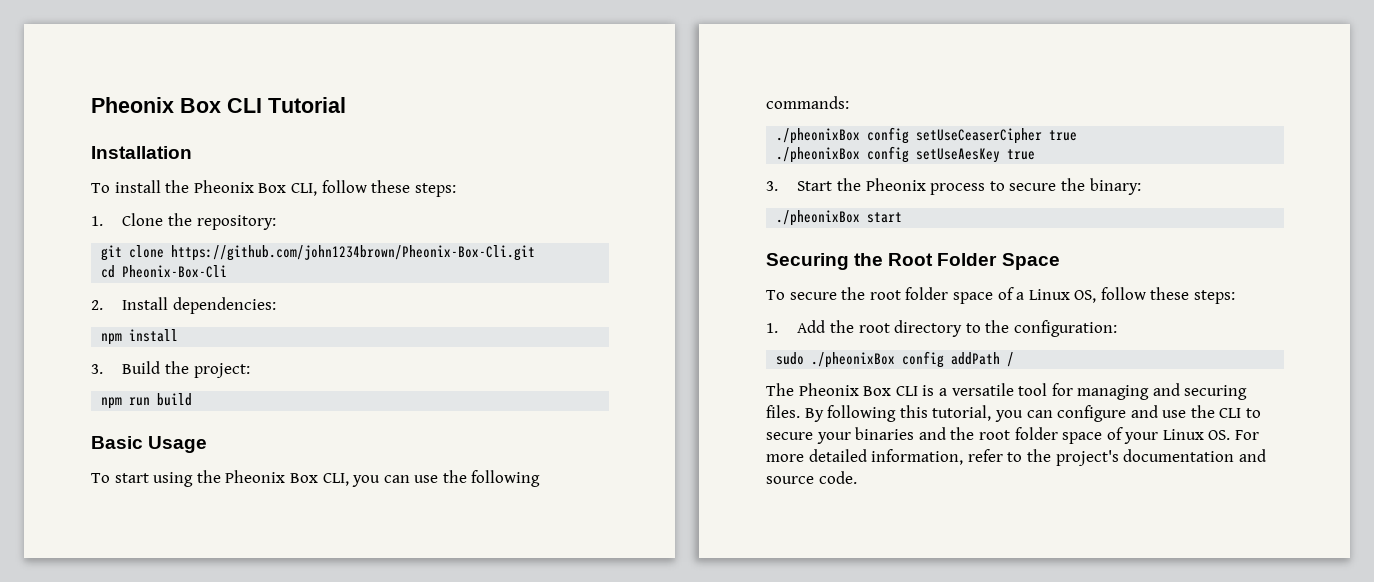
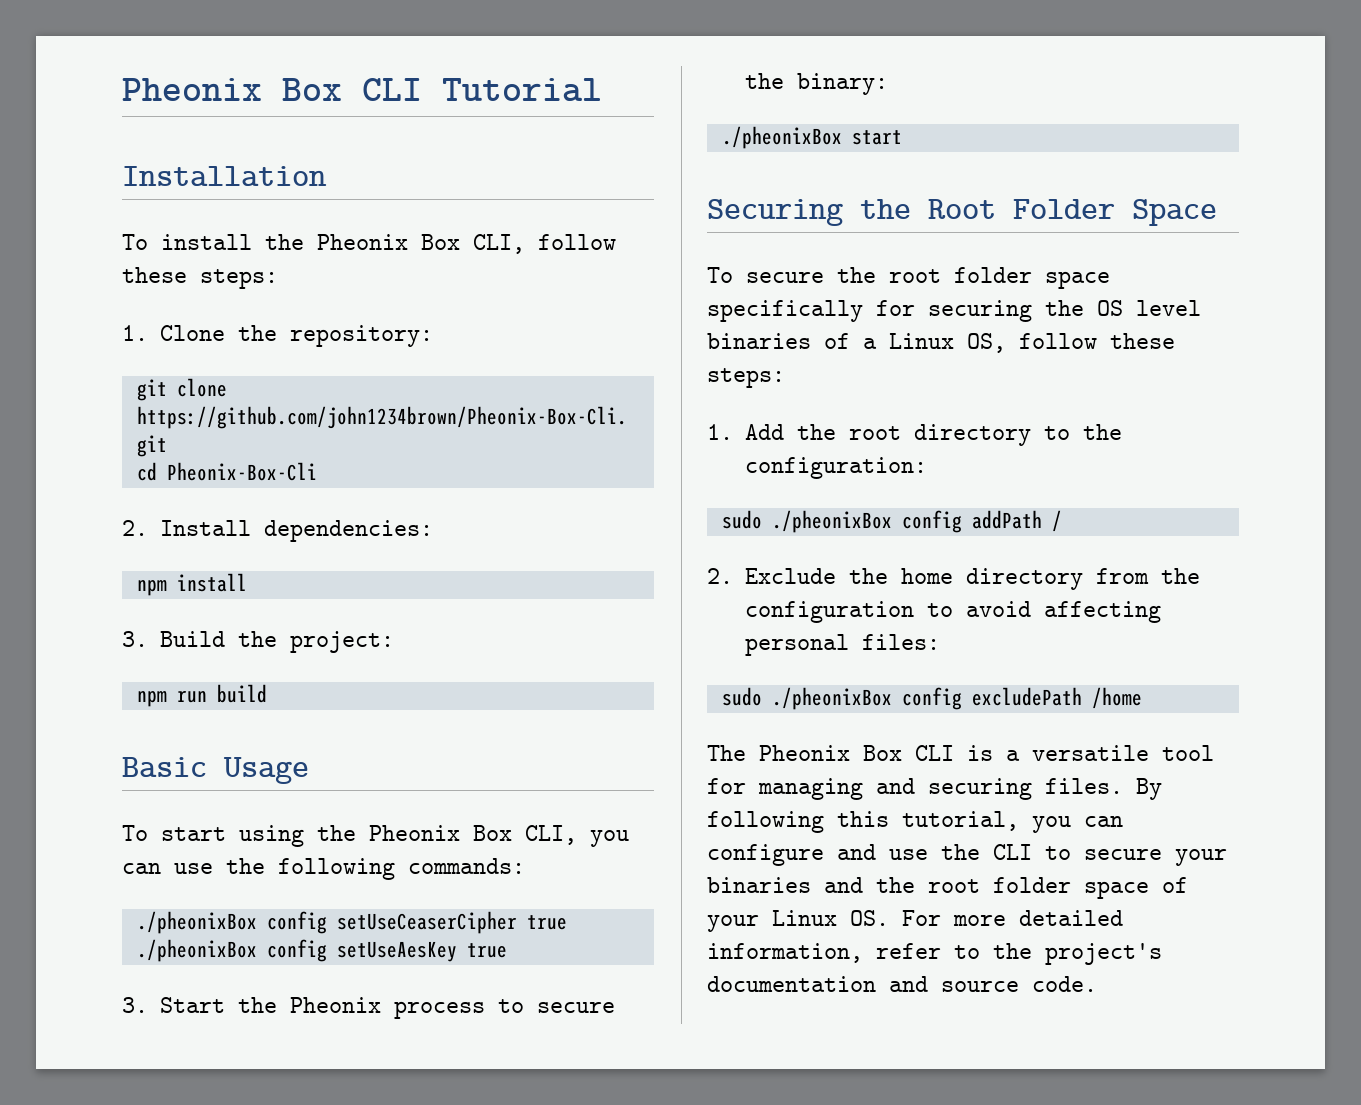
- To secure the root folder space of a Linux OS, follow these steps:
+ To secure the root folder space specifically for securing the OS level binaries of a Linux OS, follow these steps:
+ 2. Exclude the home directory from the configuration to avoid affecting personal files:
+ sudo ./pheonixBox config excludePath /home

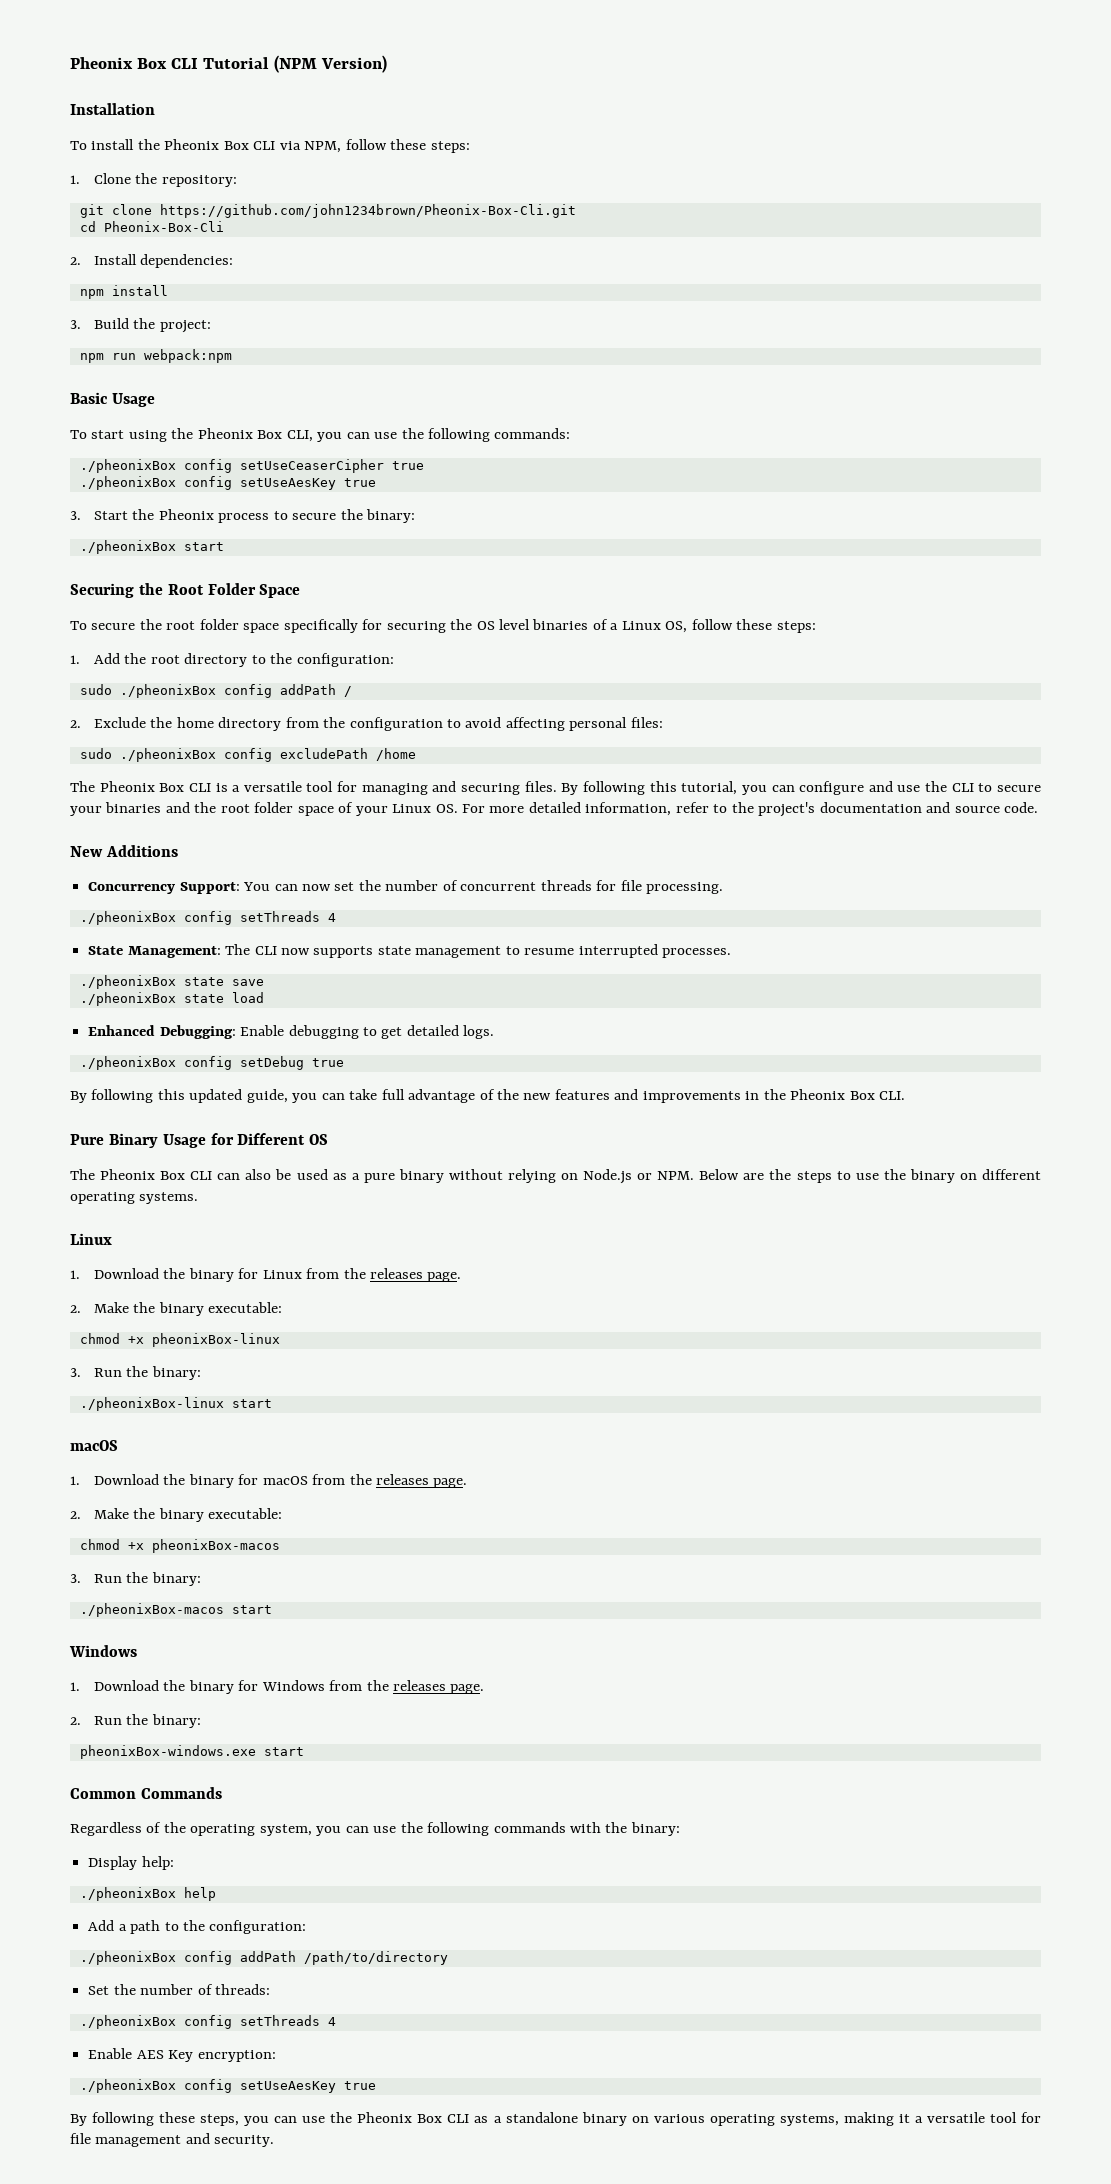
- Pheonix Box CLI Tutorial
+ Pheonix Box CLI Tutorial (NPM Version)
- To install the Pheonix Box CLI, follow these steps:
+ To install the Pheonix Box CLI via NPM, follow these steps:
- npm run build
+ npm run webpack:npm
+ New Additions
+ Concurrency Support: You can now set the number of concurrent threads for file processing.
+ ./pheonixBox config setThreads 4
+ State Management: The CLI now supports state management to resume interrupted processes.
+ ./pheonixBox state save
+ ./pheonixBox state load
+ Enhanced Debugging: Enable debugging to get detailed logs.
+ ./pheonixBox config setDebug true
+ By following this updated guide, you can take full advantage of the new features and improvements in the Pheonix Box CLI.
+ Pure Binary Usage for Different OS
+ The Pheonix Box CLI can also be used as a pure binary without relying on Node.js or NPM. Below are the steps to use the binary on different operating systems.
+ Linux
+ 1. Download the binary for Linux from the releases page.
+ 2. Make the binary executable:
+ chmod +x pheonixBox-linux
+ 3. Run the binary:
+ ./pheonixBox-linux start
+ macOS
+ 1. Download the binary for macOS from the releases page.
+ 2. Make the binary executable:
+ chmod +x pheonixBox-macos
+ 3. Run the binary:
+ ./pheonixBox-macos start
+ Windows
+ 1. Download the binary for Windows from the releases page.
+ 2. Run the binary:
+ pheonixBox-windows.exe start
+ Common Commands
+ Regardless of the operating system, you can use the following commands with the binary:
+ Display help:
+ ./pheonixBox help
+ Add a path to the configuration:
+ ./pheonixBox config addPath /path/to/directory
+ Set the number of threads:
+ ./pheonixBox config setThreads 4
+ Enable AES Key encryption:
+ ./pheonixBox config setUseAesKey true
+ By following these steps, you can use the Pheonix Box CLI as a standalone binary on various operating systems, making it a versatile tool for file management and security.

